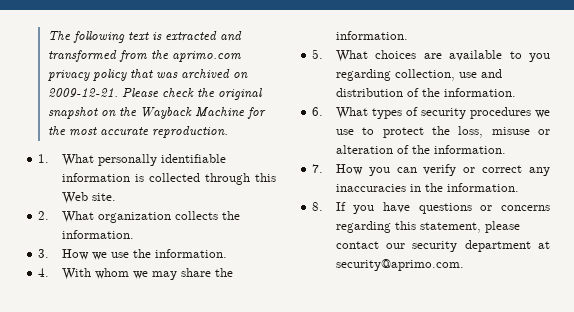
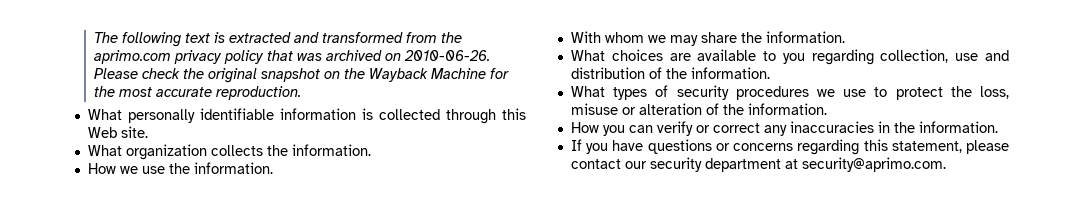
- The following text is extracted and transformed from the aprimo.com privacy policy that was archived on 2009-12-21.
+ The following text is extracted and transformed from the aprimo.com privacy policy that was archived on 2010-06-26.
- 1. What personally identifiable information is collected through this Web site.
+ What personally identifiable information is collected through this Web site.
- 2. What organization collects the information.
+ What organization collects the information.
- 3. How we use the information.
+ How we use the information.
- 4. With whom we may share the information.
+ With whom we may share the information.
- 5. What choices are available to you regarding collection, use and distribution of the information.
+ What choices are available to you regarding collection, use and distribution of the information.
- 6. What types of security procedures we use to protect the loss, misuse or alteration of the information.
+ What types of security procedures we use to protect the loss, misuse or alteration of the information.
- 7. How you can verify or correct any inaccuracies in the information.
+ How you can verify or correct any inaccuracies in the information.
- 8. If you have questions or concerns regarding this statement, please contact our security department at security@aprimo.com.
+ If you have questions or concerns regarding this statement, please contact our security department at security@aprimo.com.

